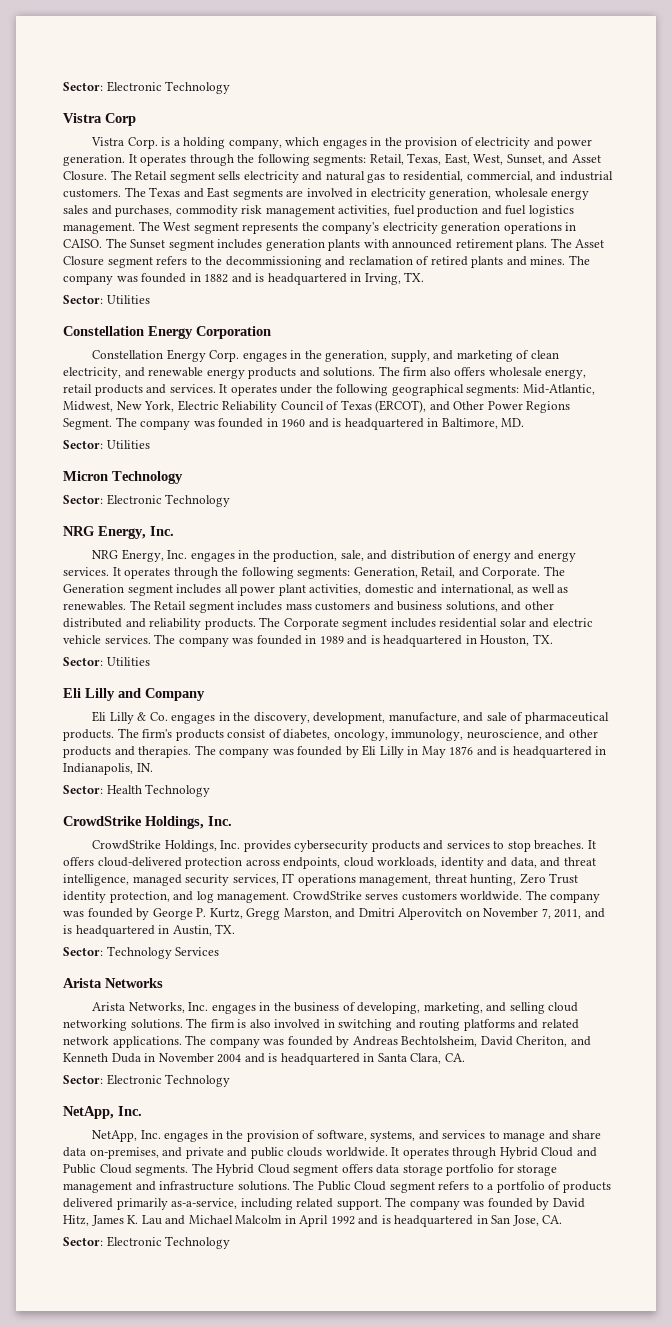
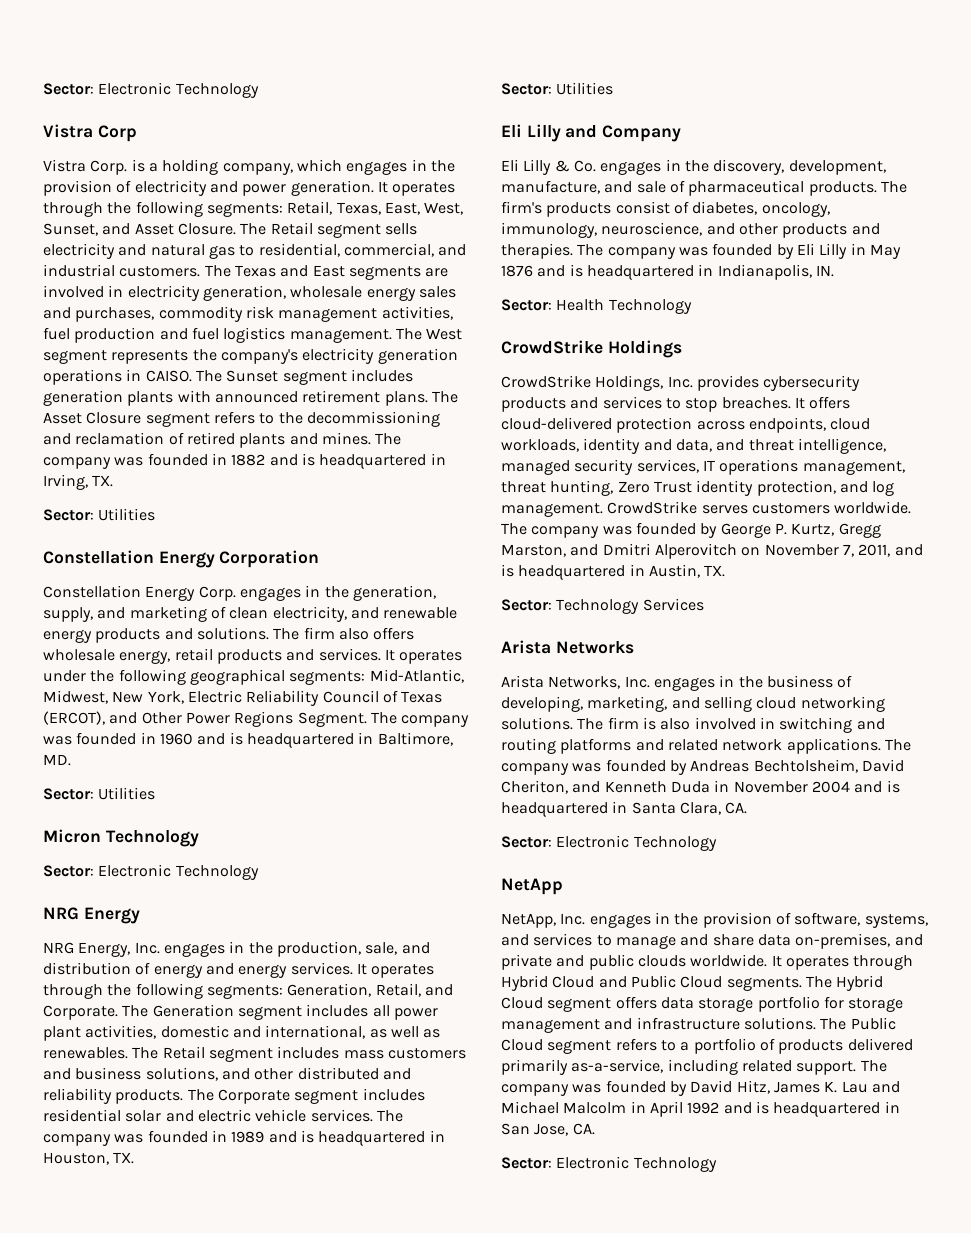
  Micron Technology
  Sector: Electronic Technology
- NRG Energy, Inc.
+ NRG Energy
  Sector: Health Technology
- CrowdStrike Holdings, Inc.
+ CrowdStrike Holdings
  The company was founded by Andreas Bechtolsheim, David Cheriton, and Kenneth Duda in November 2004 and is headquartered in Santa Clara, CA.
  Sector: Electronic Technology
- NetApp, Inc.
+ NetApp

